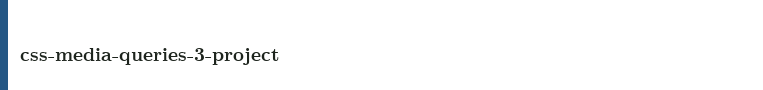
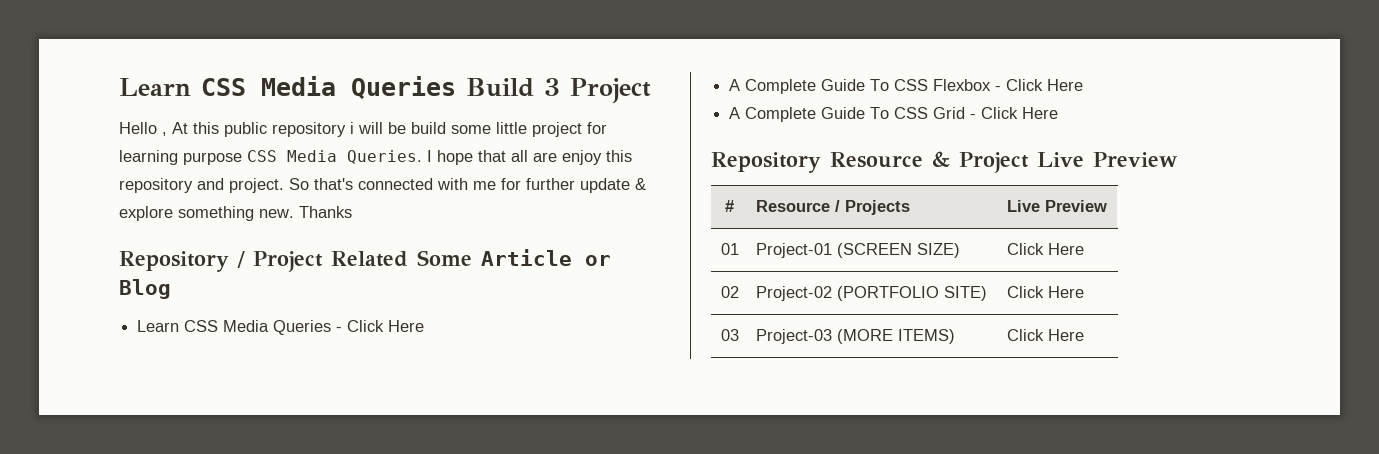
- css-media-queries-3-project
+ Learn CSS Media Queries Build 3 Project
+ Hello , At this public repository i will be build some little project for learning purpose CSS Media Queries. I hope that all are enjoy this repository and project. So that's connected with me for further update & explore something new. Thanks
+ Repository / Project Related Some Article or Blog
+ Learn CSS Media Queries - Click Here
+ A Complete Guide To CSS Flexbox - Click Here
+ A Complete Guide To CSS Grid - Click Here
+ Repository Resource & Project Live Preview
+ # | Resource / Projects | Live Preview
+ 01 | Project-01 (SCREEN SIZE) | Click Here
+ 02 | Project-02 (PORTFOLIO SITE) | Click Here
+ 03 | Project-03 (MORE ITEMS) | Click Here

